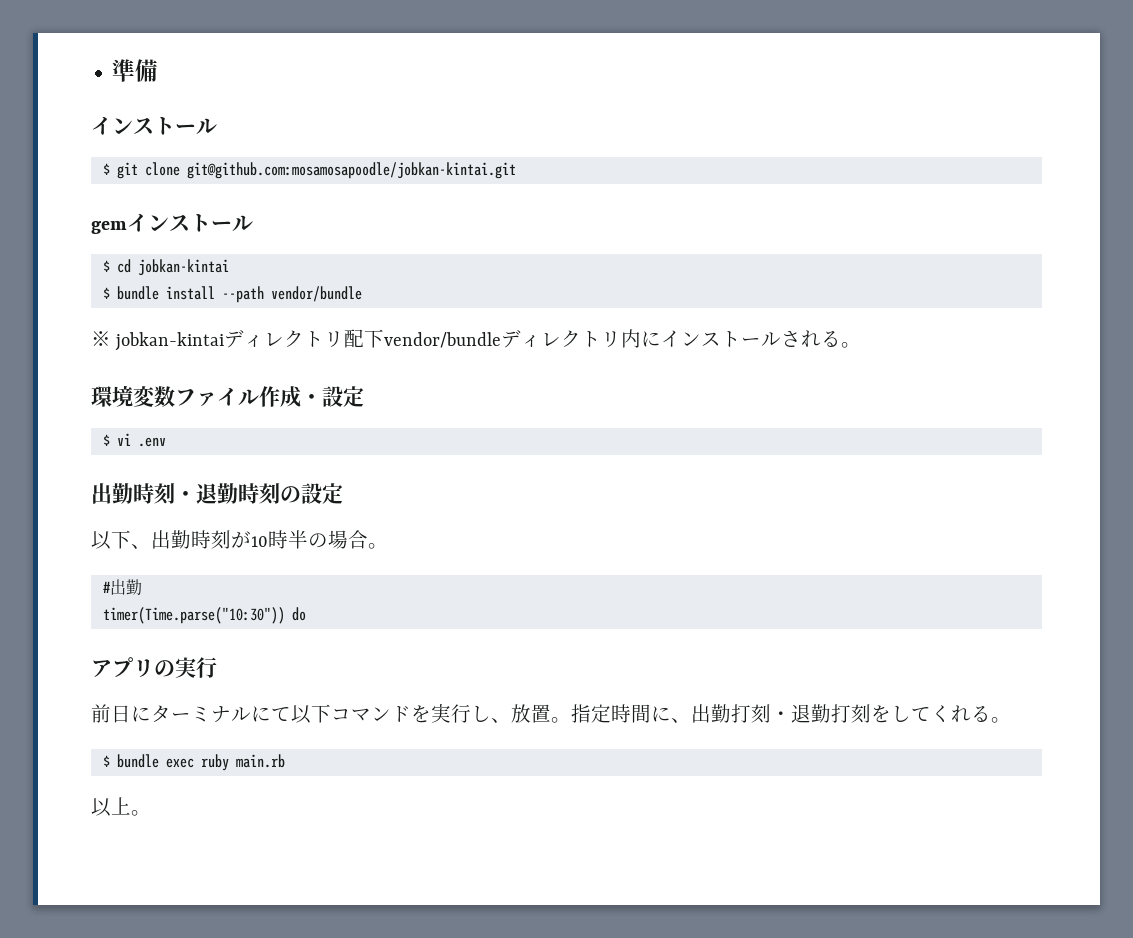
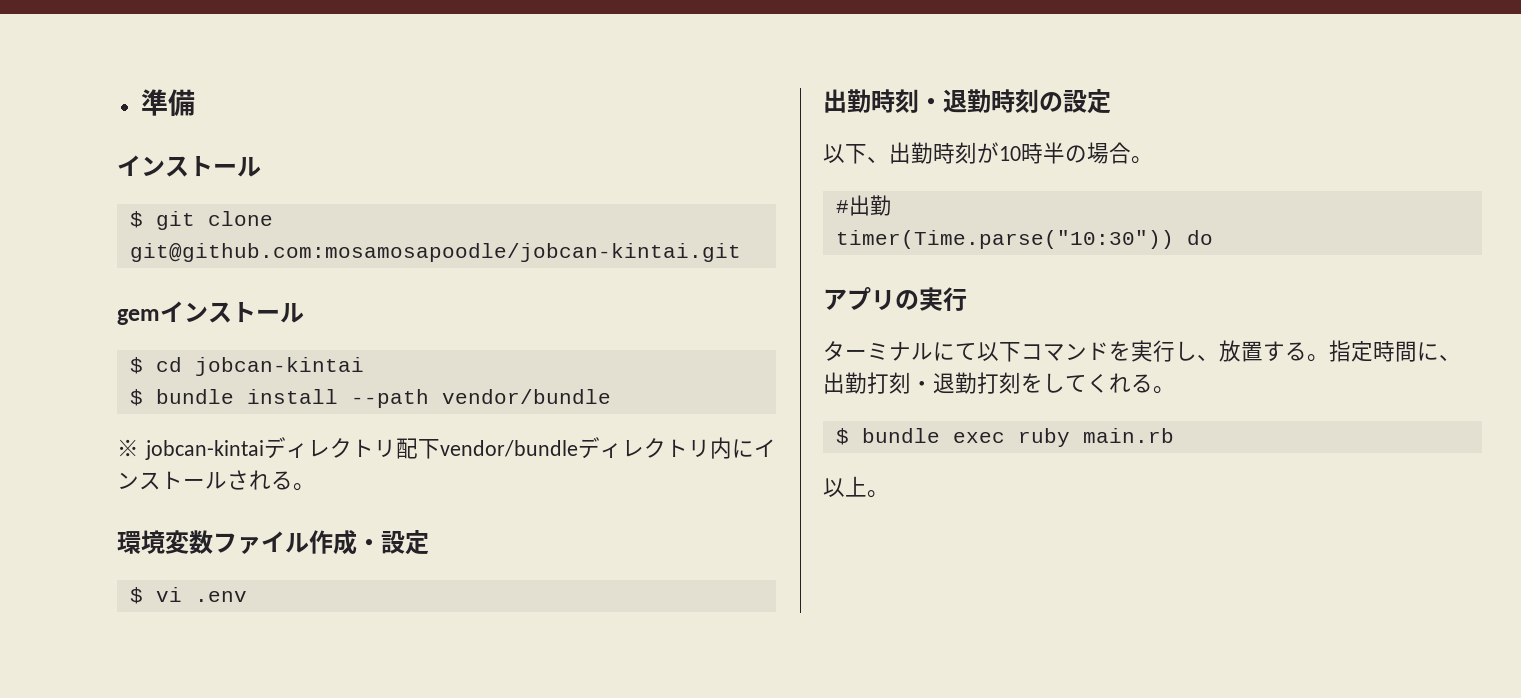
- $ git clone git@github.com:mosamosapoodle/jobkan-kintai.git
+ $ git clone git@github.com:mosamosapoodle/jobcan-kintai.git
- $ cd jobkan-kintai
+ $ cd jobcan-kintai
- ※ jobkan-kintaiディレクトリ配下vendor/bundleディレクトリ内にインストールされる。
+ ※ jobcan-kintaiディレクトリ配下vendor/bundleディレクトリ内にインストールされる。
- 前日にターミナルにて以下コマンドを実行し、放置。
+ ターミナルにて以下コマンドを実行し、放置する。

